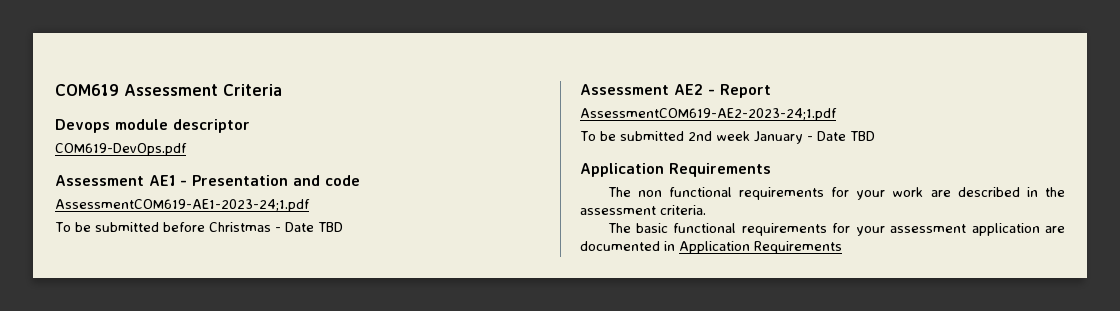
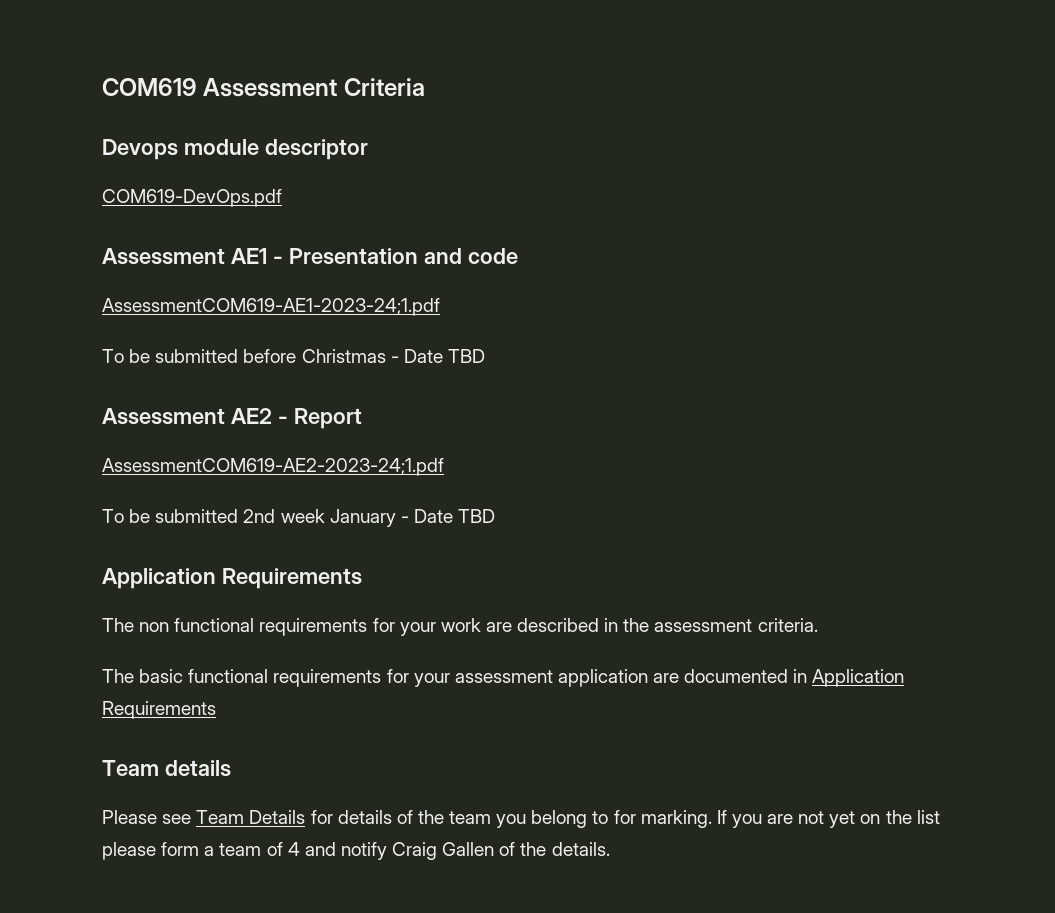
+ Team details
+ Please see Team Details for details of the team you belong to for marking. If you are not yet on the list please form a team of 4 and notify Craig Gallen of the details.

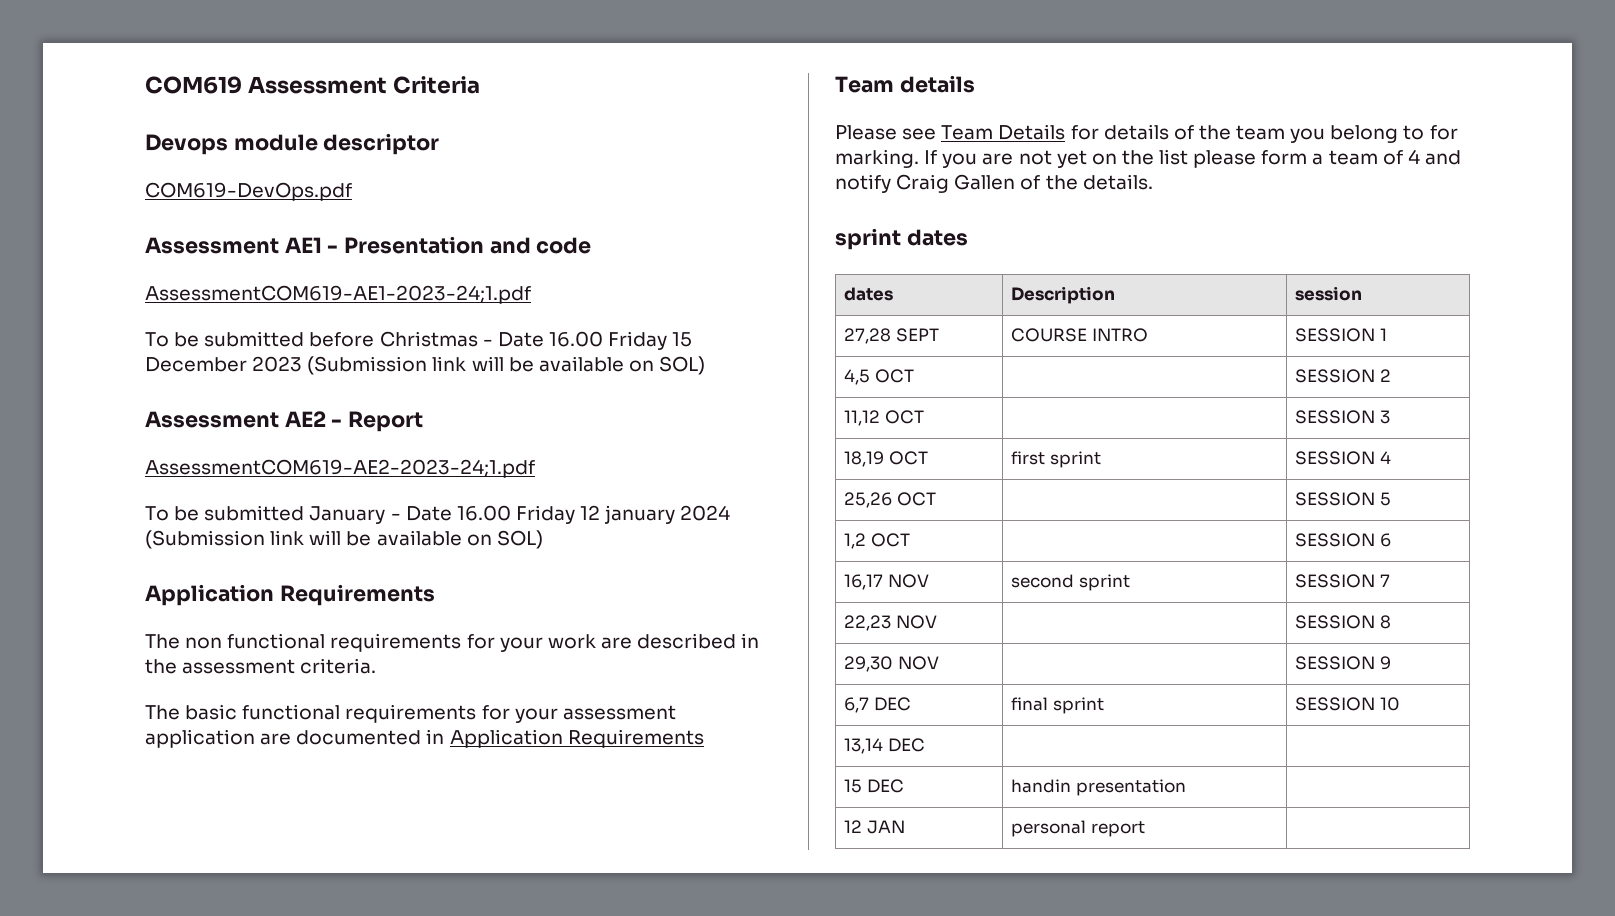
- To be submitted before Christmas - Date TBD
+ To be submitted before Christmas - Date 16.00 Friday 15 December 2023 (Submission link will be available on SOL)
- To be submitted 2nd week January - Date TBD
+ To be submitted January - Date 16.00 Friday 12 january 2024 (Submission link will be available on SOL)
+ sprint dates
+ dates | Description | session
+ 27,28 SEPT | COURSE INTRO | SESSION 1
+ 4,5 OCT | | SESSION 2
+ 11,12 OCT | | SESSION 3
+ 18,19 OCT | first sprint | SESSION 4
+ 25,26 OCT | | SESSION 5
+ 1,2 OCT | | SESSION 6
+ 16,17 NOV | second sprint | SESSION 7
+ 22,23 NOV | | SESSION 8
+ 29,30 NOV | | SESSION 9
+ 6,7 DEC | final sprint | SESSION 10
+ 13,14 DEC | |
+ 15 DEC | handin presentation |
+ 12 JAN | personal report |

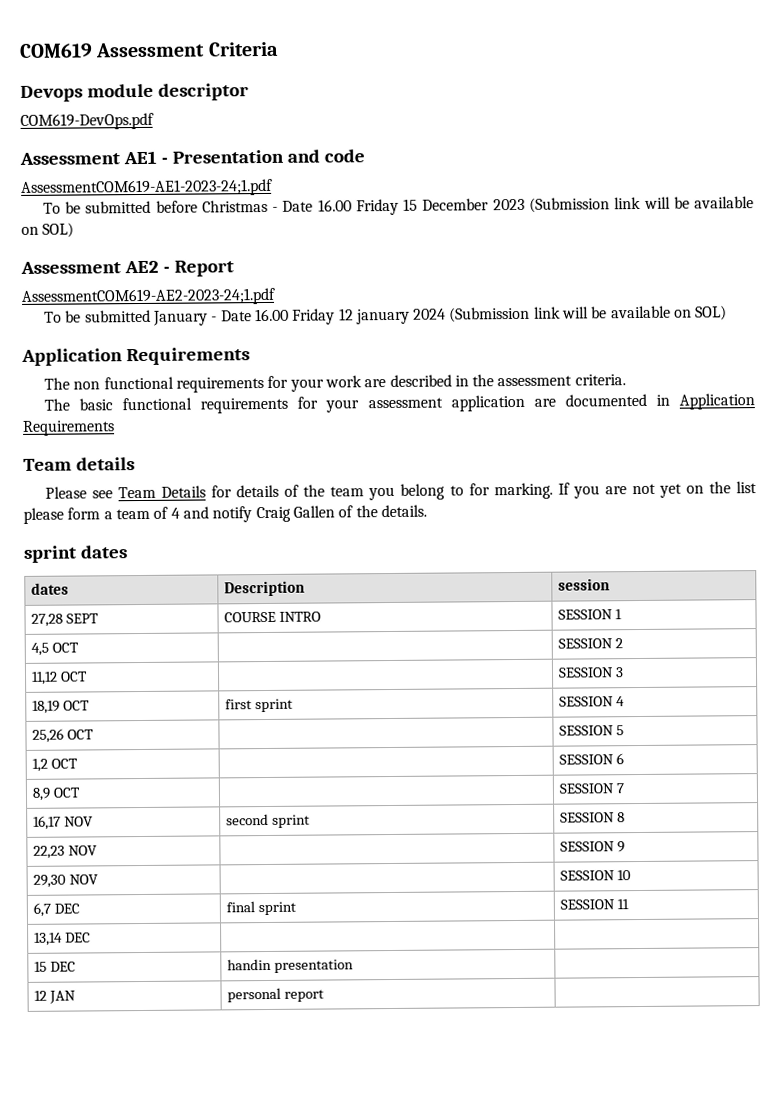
+ 8,9 OCT | | SESSION 7
- 16,17 NOV | second sprint | SESSION 7
+ 16,17 NOV | second sprint | SESSION 8
- 22,23 NOV | | SESSION 8
+ 22,23 NOV | | SESSION 9
- 29,30 NOV | | SESSION 9
+ 29,30 NOV | | SESSION 10
- 6,7 DEC | final sprint | SESSION 10
+ 6,7 DEC | final sprint | SESSION 11

